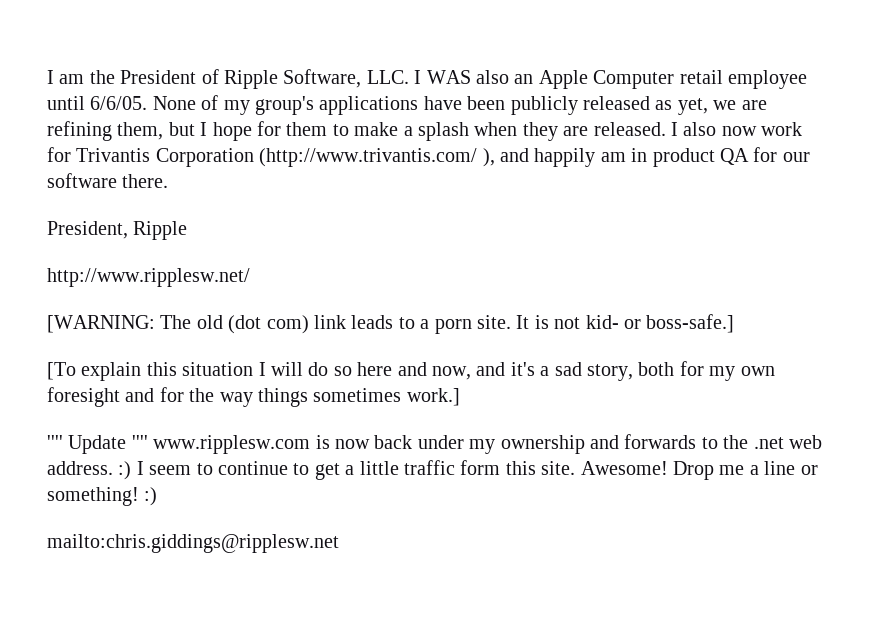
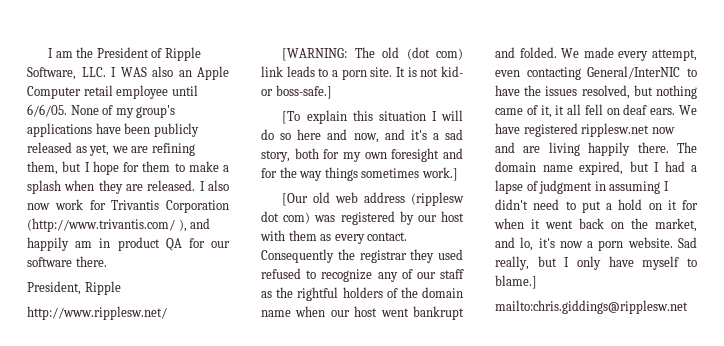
- '''' Update '''' www.ripplesw.com is now back under my ownership and forwards to the .net web address. :) I seem to continue to get a little traffic form this site. Awesome! Drop me a line or something! :)
+ [Our old web address (ripplesw dot com) was registered by our host with them as every contact. Consequently the registrar they used refused to recognize any of our staff as the rightful holders of the domain name when our host went bankrupt and folded. We made every attempt, even contacting General/InterNIC to have the issues resolved, but nothing came of it, it all fell on deaf ears. We have registered ripplesw.net now and are living happily there. The domain name expired, but I had a lapse of judgment in assuming I didn't need to put a hold on it for when it went back on the market, and lo, it's now a porn website. Sad really, but I only have myself to blame.]

